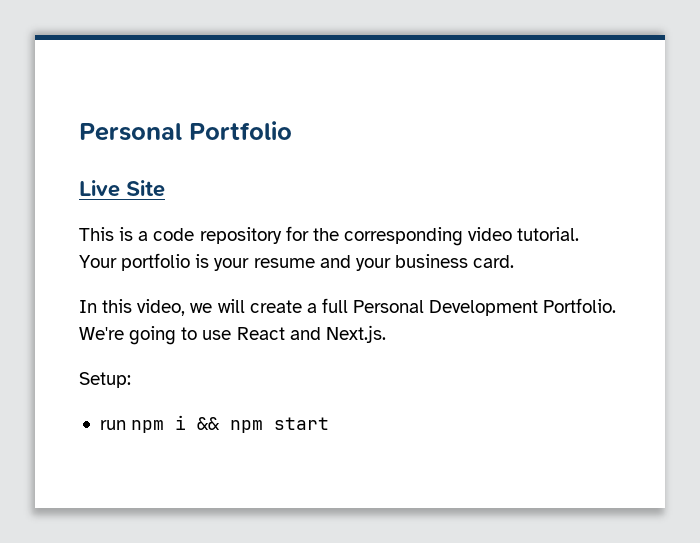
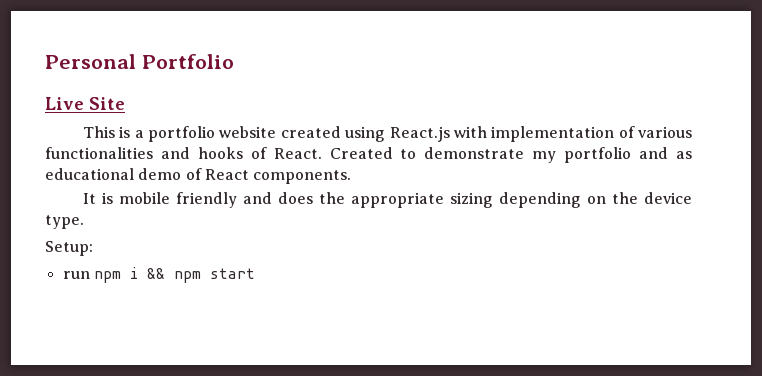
- This is a code repository for the corresponding video tutorial. Your portfolio is your resume and your business card.
- In this video, we will create a full Personal Development Portfolio. We're going to use React and Next.js.
+ This is a portfolio website created using React.js with implementation of various functionalities and hooks of React. Created to demonstrate my portfolio and as educational demo of React components.
+ It is mobile friendly and does the appropriate sizing depending on the device type.

